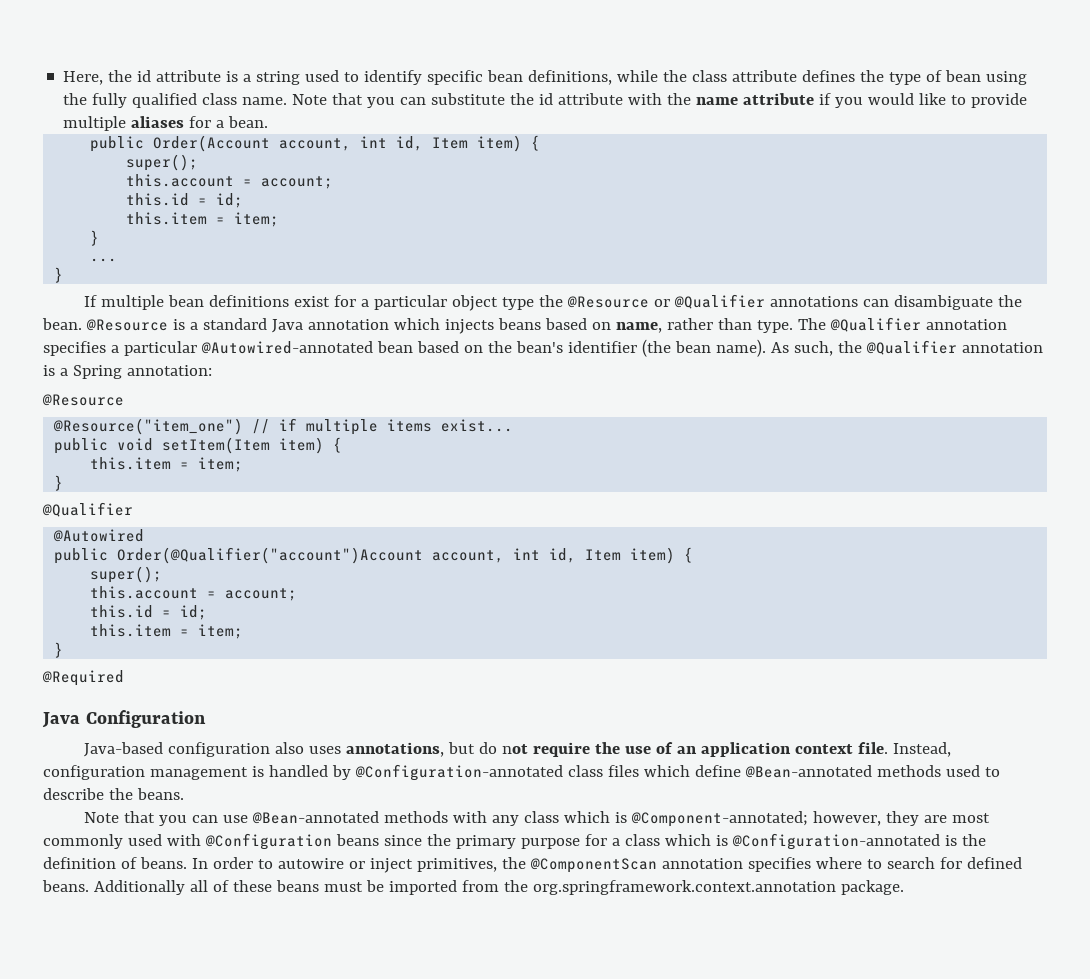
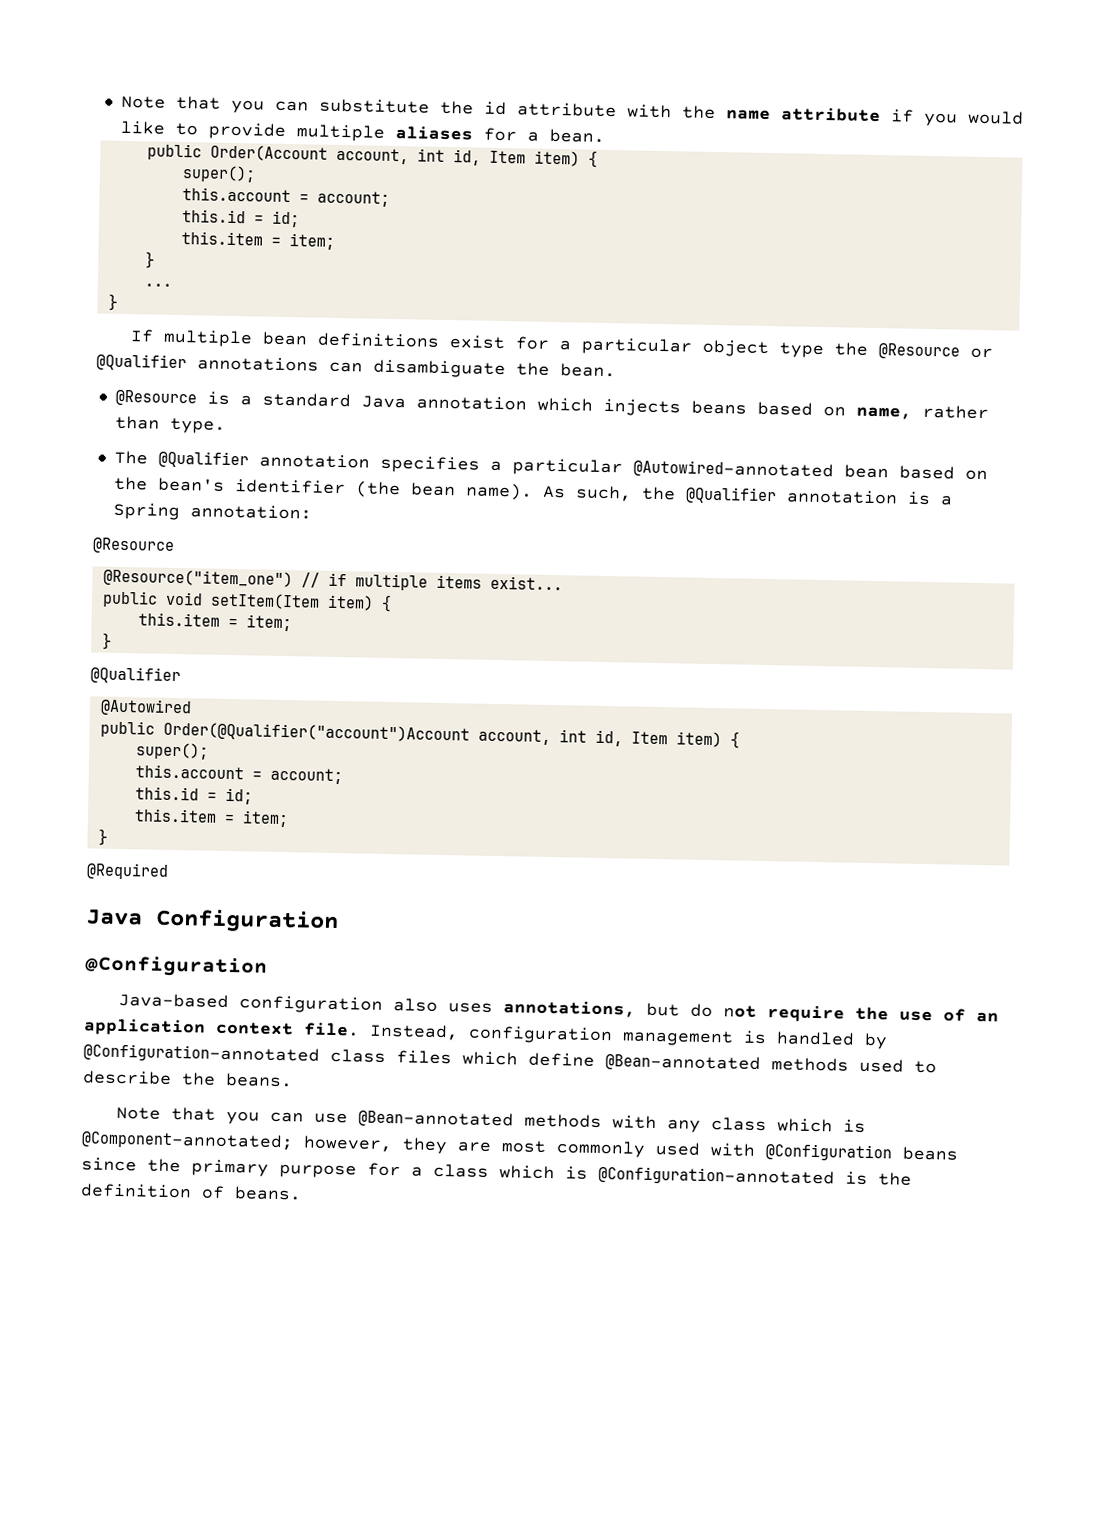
- Here, the id attribute is a string used to identify specific bean definitions, while the class attribute defines the type of bean using the fully qualified class name.
- If multiple bean definitions exist for a particular object type the @Resource or @Qualifier annotations can disambiguate the bean. @Resource is a standard Java annotation which injects beans based on name, rather than type. The @Qualifier annotation specifies a particular @Autowired-annotated bean based on the bean's identifier (the bean name).
+ If multiple bean definitions exist for a particular object type the @Resource or @Qualifier annotations can disambiguate the bean.
+ @Resource is a standard Java annotation which injects beans based on name, rather than type.
+ The @Qualifier annotation specifies a particular @Autowired-annotated bean based on the bean's identifier (the bean name).
  Java Configuration
+ @Configuration
- In order to autowire or inject primitives, the @ComponentScan annotation specifies where to search for defined beans. Additionally all of these beans must be imported from the org.springframework.context.annotation package.

